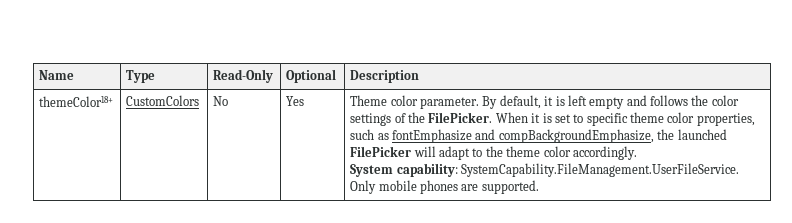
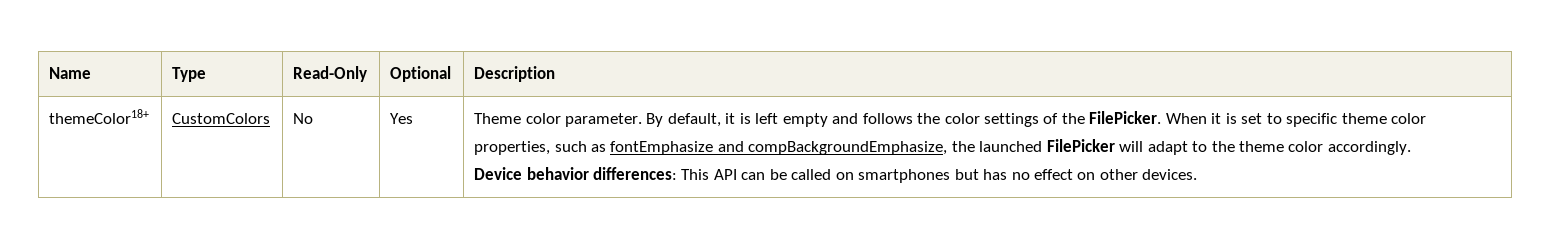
- System capability: SystemCapability.FileManagement.UserFileService. Only mobile phones are supported.
+ Device behavior differences: This API can be called on smartphones but has no effect on other devices.

